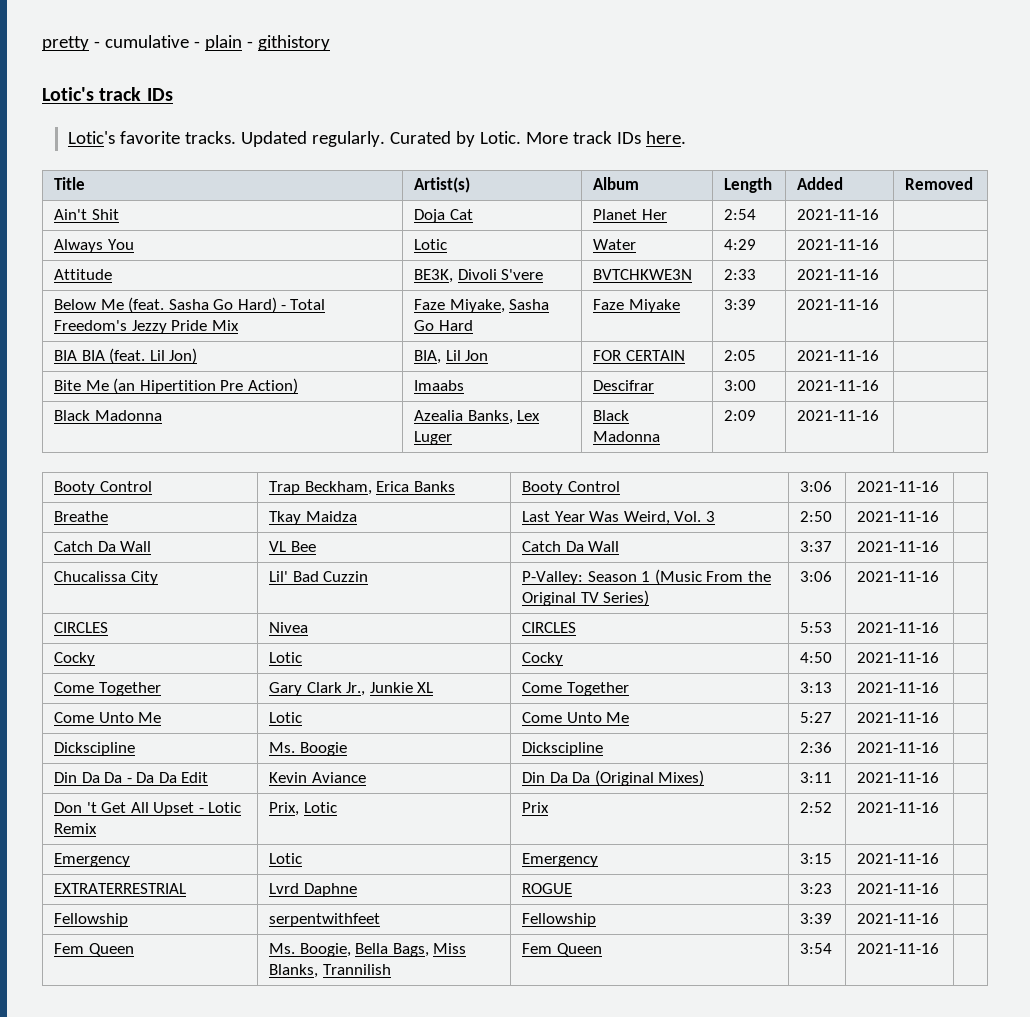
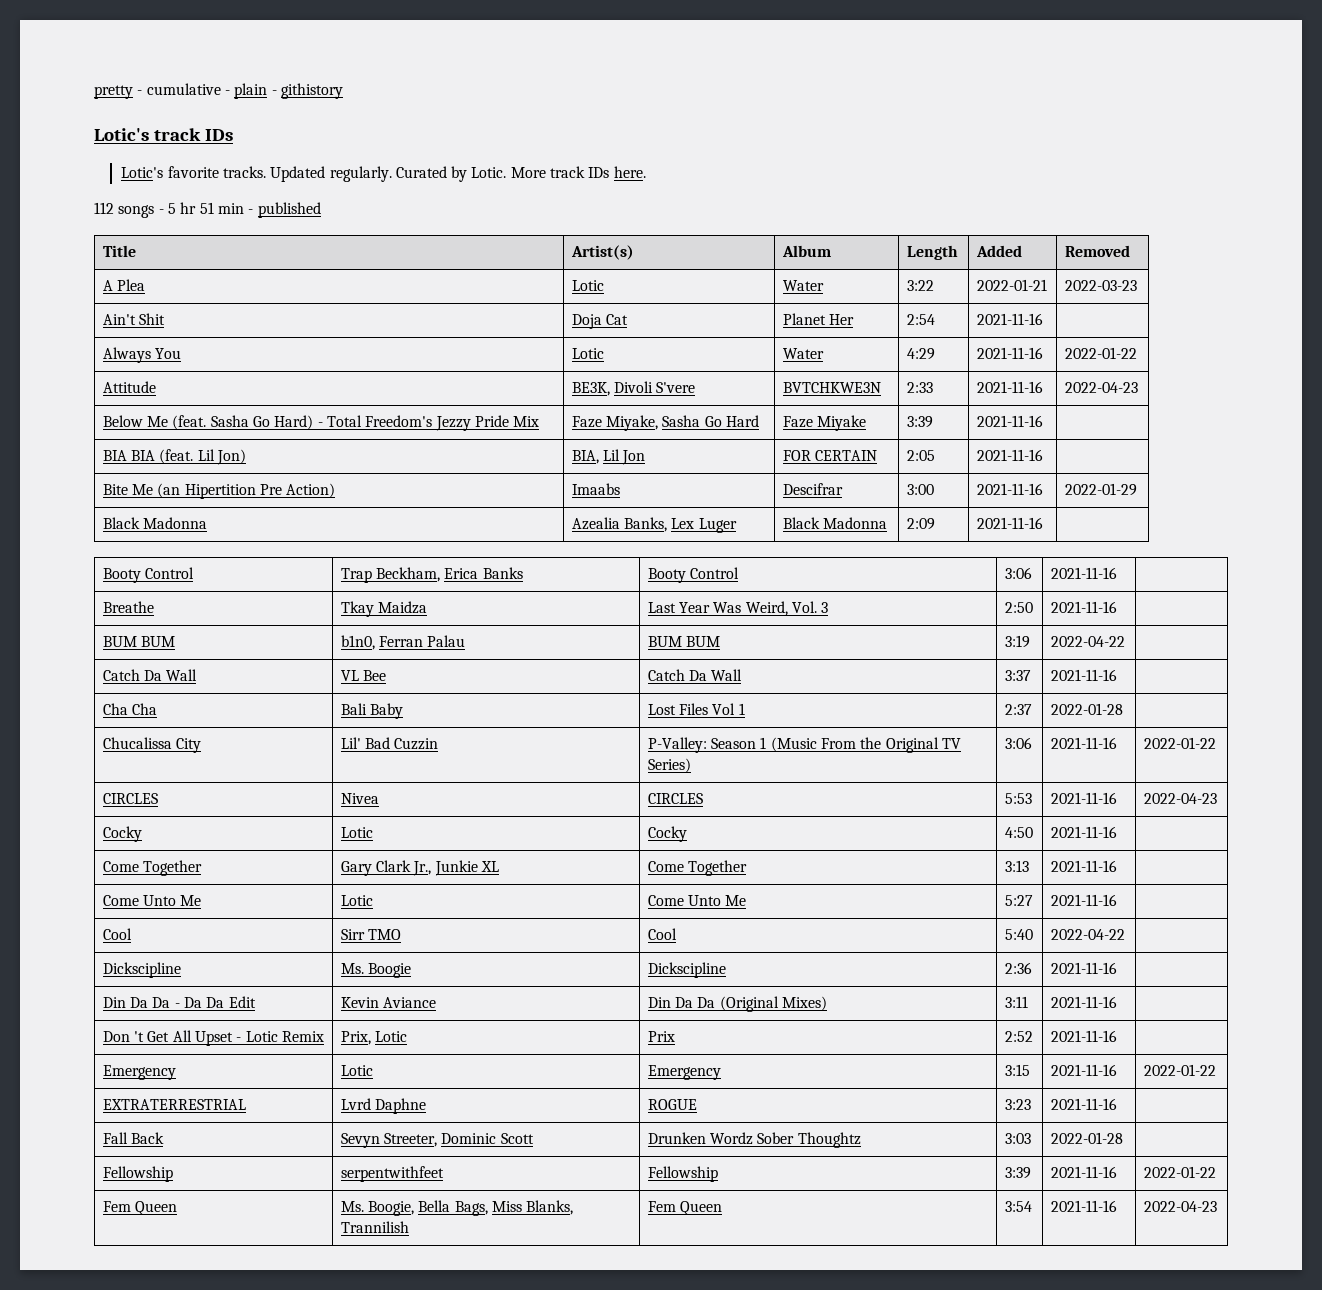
+ 112 songs - 5 hr 51 min - published
+ A Plea | Lotic | Water | 3:22 | 2022-01-21 | 2022-03-23
- Always You | Lotic | Water | 4:29 | 2021-11-16 |
+ Always You | Lotic | Water | 4:29 | 2021-11-16 | 2022-01-22
- Attitude | BE3K, Divoli S'vere | BVTCHKWE3N | 2:33 | 2021-11-16 |
+ Attitude | BE3K, Divoli S'vere | BVTCHKWE3N | 2:33 | 2021-11-16 | 2022-04-23
- Bite Me (an Hipertition Pre Action) | Imaabs | Descifrar | 3:00 | 2021-11-16 |
+ Bite Me (an Hipertition Pre Action) | Imaabs | Descifrar | 3:00 | 2021-11-16 | 2022-01-29
+ BUM BUM | b1n0, Ferran Palau | BUM BUM | 3:19 | 2022-04-22 |
+ Cha Cha | Bali Baby | Lost Files Vol 1 | 2:37 | 2022-01-28 |
- Chucalissa City | Lil' Bad Cuzzin | P-Valley: Season 1 (Music From the Original TV Series) | 3:06 | 2021-11-16 |
+ Chucalissa City | Lil' Bad Cuzzin | P-Valley: Season 1 (Music From the Original TV Series) | 3:06 | 2021-11-16 | 2022-01-22
- CIRCLES | Nivea | CIRCLES | 5:53 | 2021-11-16 |
+ CIRCLES | Nivea | CIRCLES | 5:53 | 2021-11-16 | 2022-04-23
+ Cool | Sirr TMO | Cool | 5:40 | 2022-04-22 |
- Emergency | Lotic | Emergency | 3:15 | 2021-11-16 |
+ Emergency | Lotic | Emergency | 3:15 | 2021-11-16 | 2022-01-22
+ Fall Back | Sevyn Streeter, Dominic Scott | Drunken Wordz Sober Thoughtz | 3:03 | 2022-01-28 |
- Fellowship | serpentwithfeet | Fellowship | 3:39 | 2021-11-16 |
+ Fellowship | serpentwithfeet | Fellowship | 3:39 | 2021-11-16 | 2022-01-22
- Fem Queen | Ms. Boogie, Bella Bags, Miss Blanks, Trannilish | Fem Queen | 3:54 | 2021-11-16 |
+ Fem Queen | Ms. Boogie, Bella Bags, Miss Blanks, Trannilish | Fem Queen | 3:54 | 2021-11-16 | 2022-04-23

